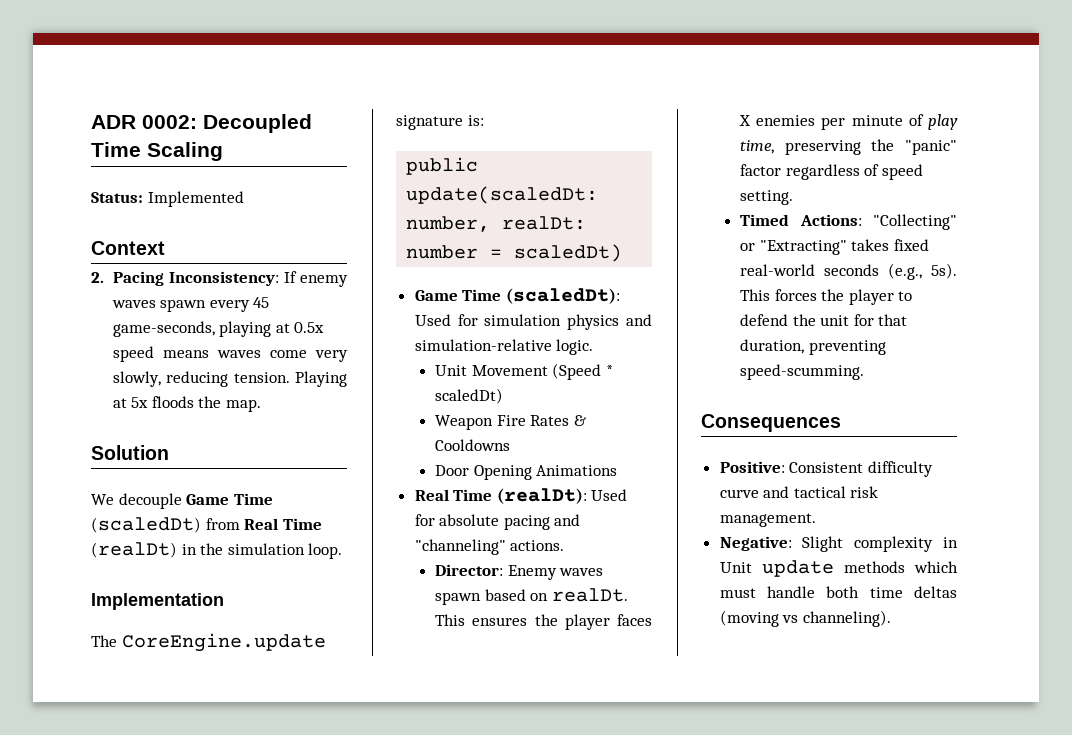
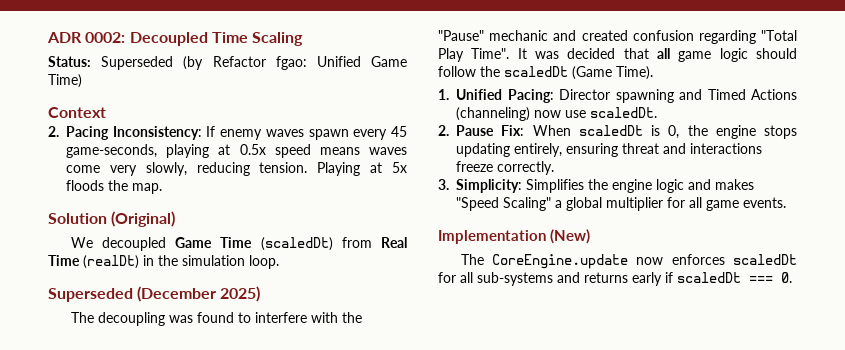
- Status: Implemented
+ Status: Superseded (by Refactor fgao: Unified Game Time)
- Solution
+ Solution (Original)
- We decouple Game Time (scaledDt) from Real Time (realDt) in the simulation loop.
+ We decoupled Game Time (scaledDt) from Real Time (realDt) in the simulation loop.
+ Superseded (December 2025)
+ The decoupling was found to interfere with the "Pause" mechanic and created confusion regarding "Total Play Time". It was decided that all game logic should follow the scaledDt (Game Time).
+ 1. Unified Pacing: Director spawning and Timed Actions (channeling) now use scaledDt.
+ 2. Pause Fix: When scaledDt is 0, the engine stops updating entirely, ensuring threat and interactions freeze correctly.
+ 3. Simplicity: Simplifies the engine logic and makes "Speed Scaling" a global multiplier for all game events.
- Implementation
+ Implementation (New)
- The CoreEngine.update signature is:
- public update(scaledDt: number, realDt: number = scaledDt)
- Game Time (scaledDt): Used for simulation physics and simulation-relative logic.
- Unit Movement (Speed * scaledDt)
- Weapon Fire Rates & Cooldowns
- Door Opening Animations
- Real Time (realDt): Used for absolute pacing and "channeling" actions.
- Director: Enemy waves spawn based on realDt. This ensures the player faces X enemies per minute of play time, preserving the "panic" factor regardless of speed setting.
- Timed Actions: "Collecting" or "Extracting" takes fixed real-world seconds (e.g., 5s). This forces the player to defend the unit for that duration, preventing speed-scumming.
- Consequences
- Positive: Consistent difficulty curve and tactical risk management.
- Negative: Slight complexity in Unit update methods which must handle both time deltas (moving vs channeling).
+ The CoreEngine.update now enforces scaledDt for all sub-systems and returns early if scaledDt === 0.

